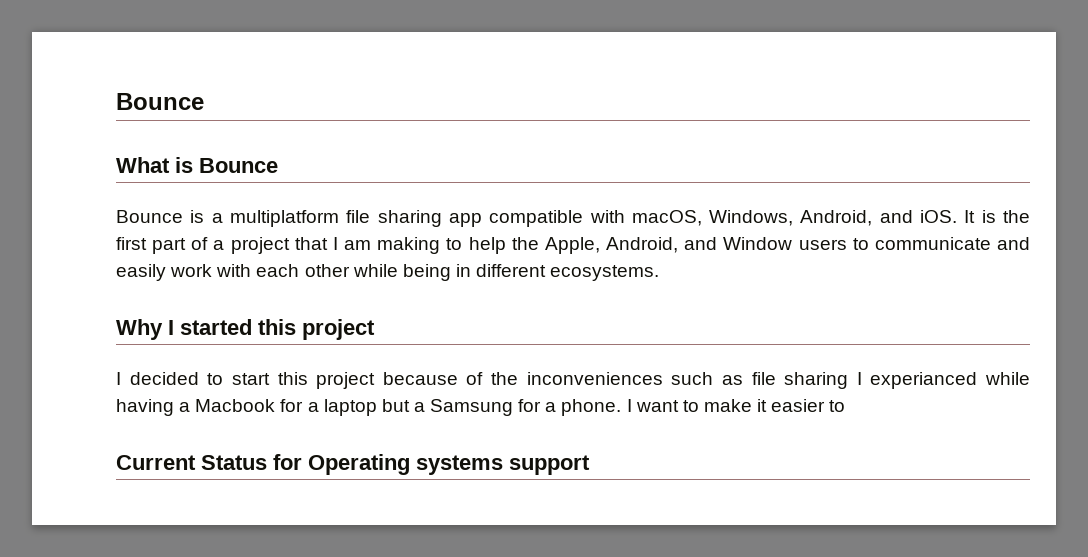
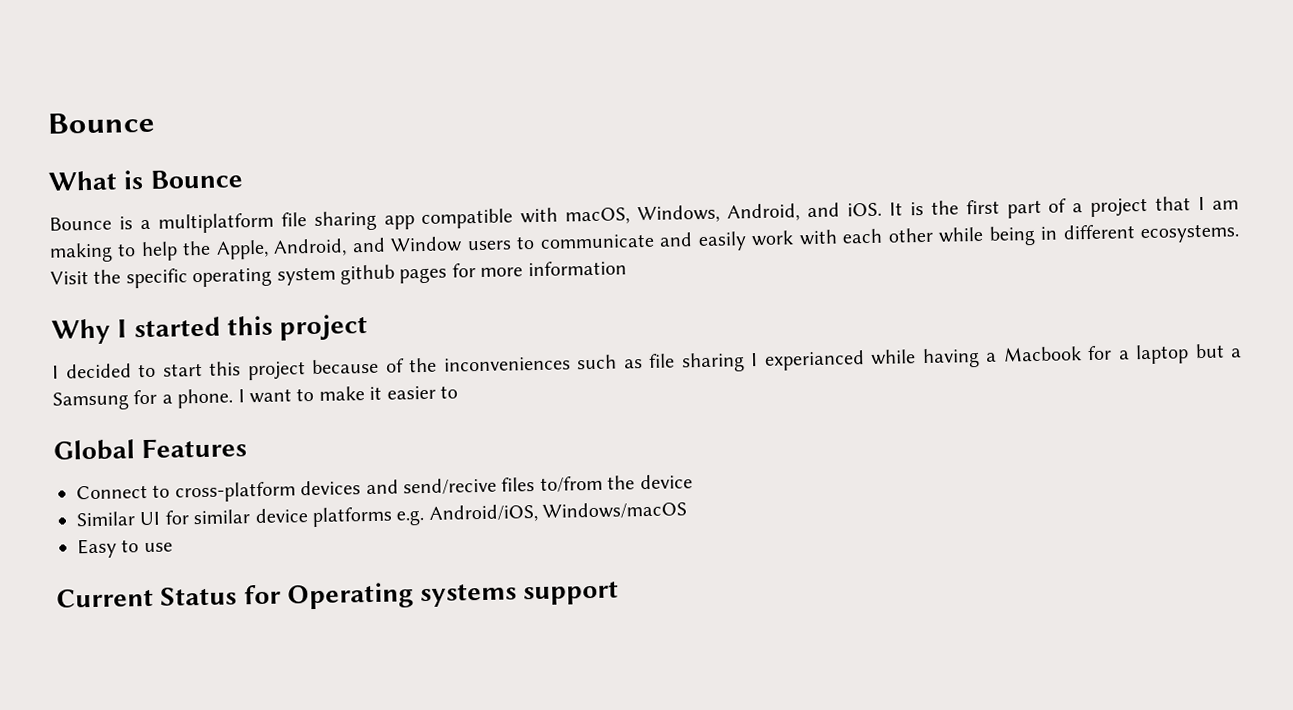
+ Visit the specific operating system github pages for more information
+ Global Features
+ Connect to cross-platform devices and send/recive files to/from the device
+ Similar UI for similar device platforms e.g. Android/iOS, Windows/macOS
+ Easy to use

